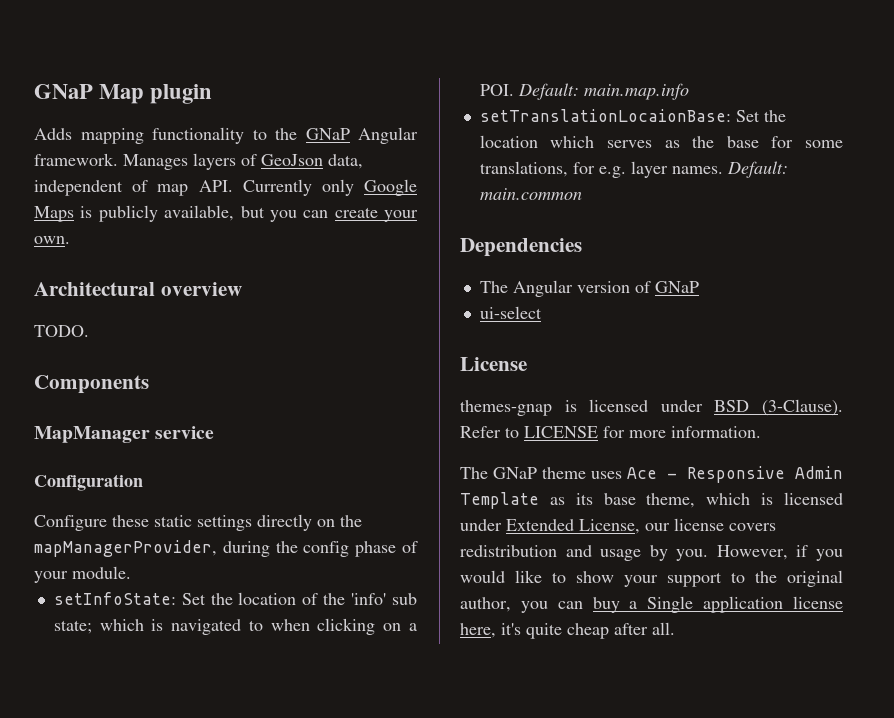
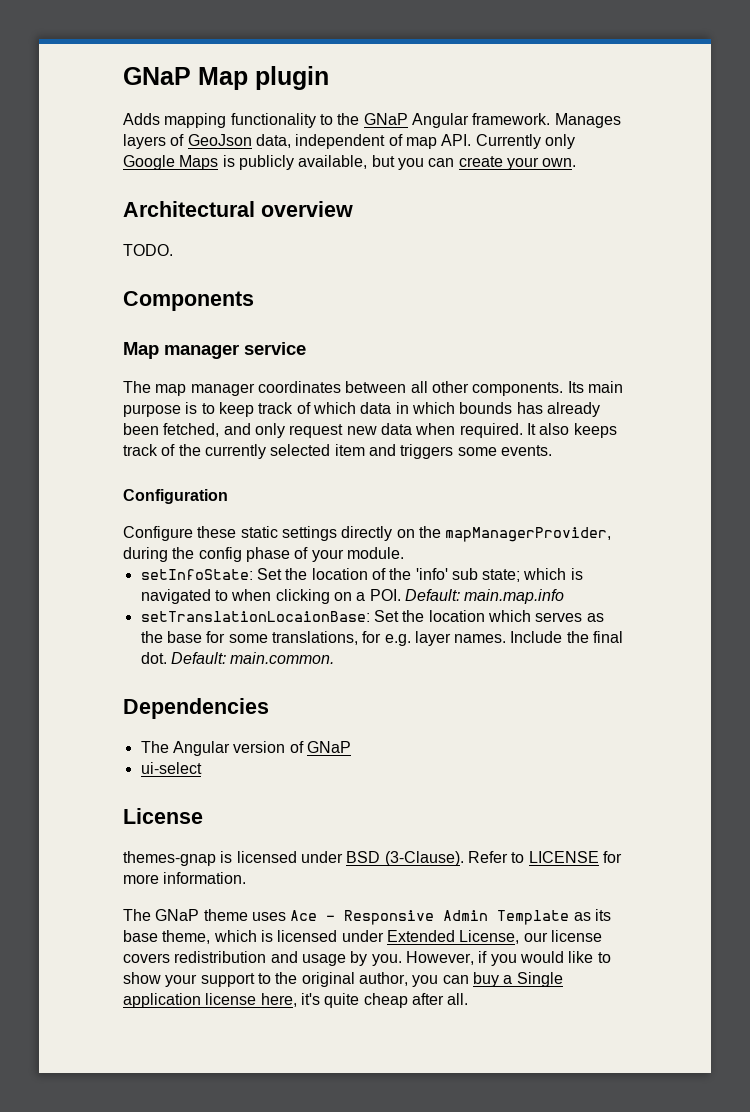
- MapManager service
+ Map manager service
+ The map manager coordinates between all other components. Its main purpose is to keep track of which data in which bounds has already been fetched, and only request new data when required. It also keeps track of the currently selected item and triggers some events.
- Default: main.common
+ Include the final dot. Default: main.common.

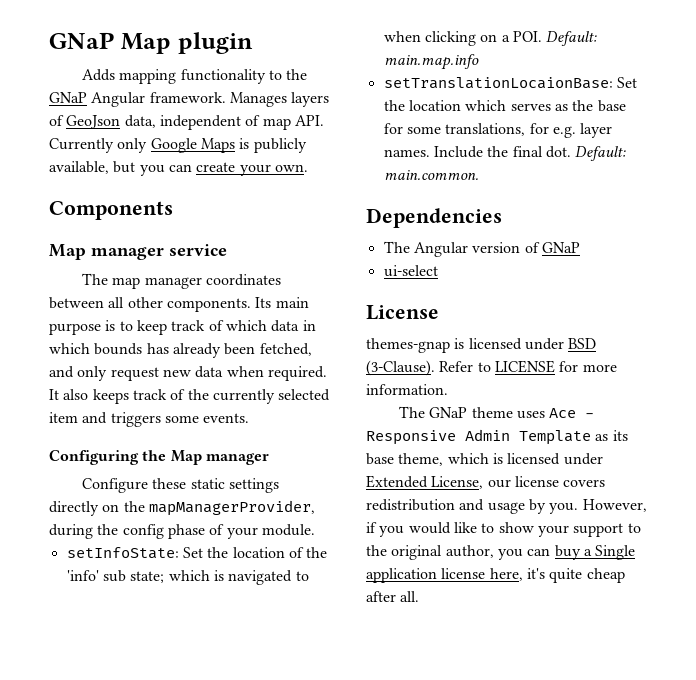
- Architectural overview
- TODO.
- Configuration
+ Configuring the Map manager

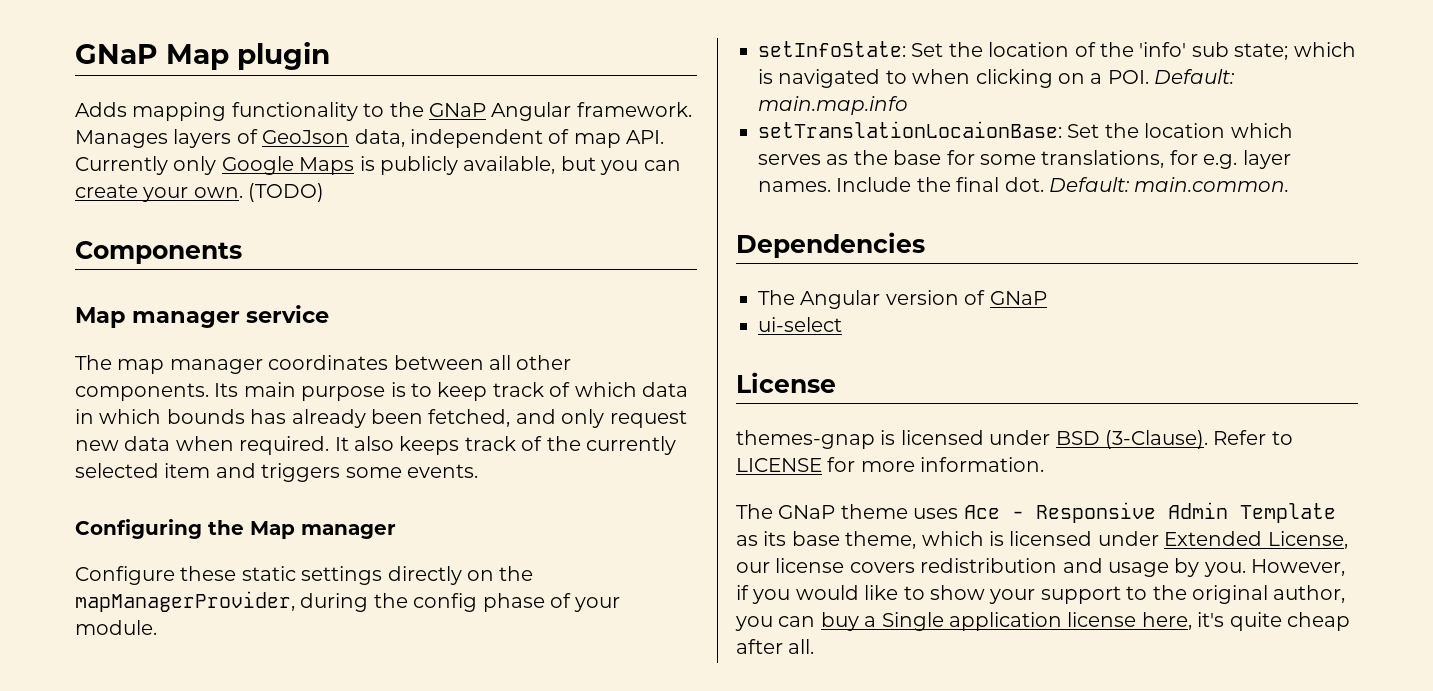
+ (TODO)

